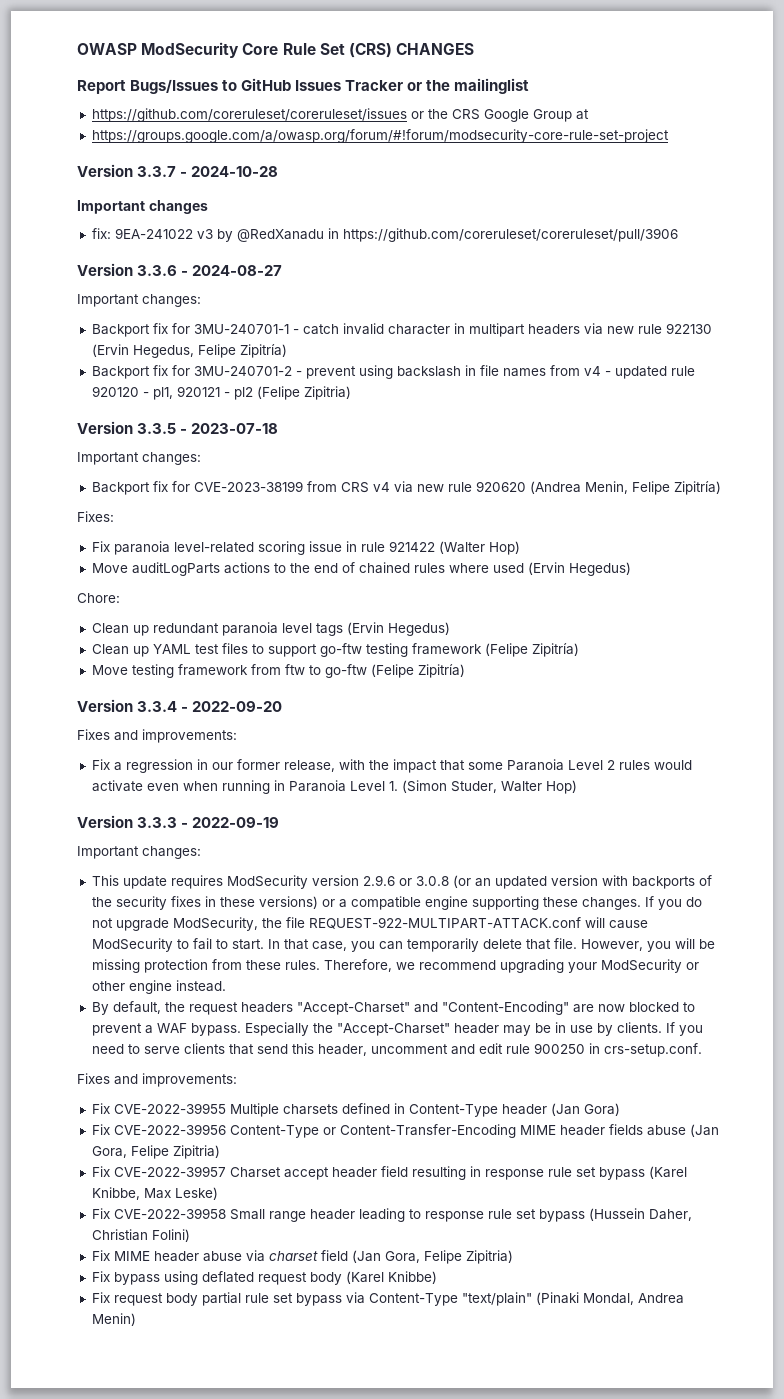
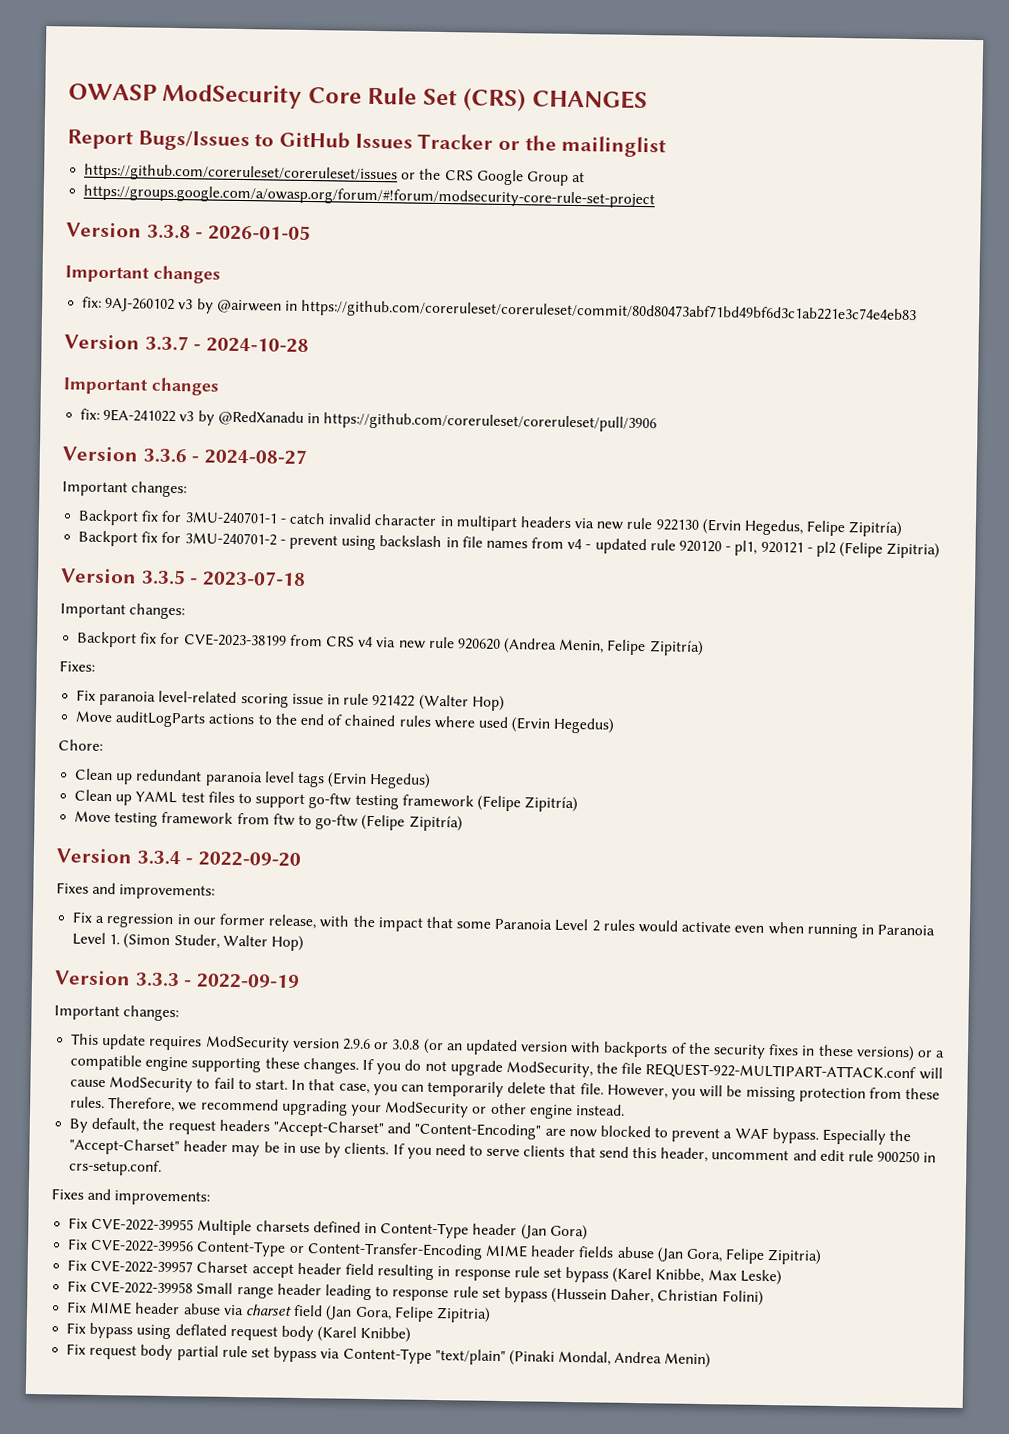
+ Version 3.3.8 - 2026-01-05
+ Important changes
+ fix: 9AJ-260102 v3 by @airween in https://github.com/coreruleset/coreruleset/commit/80d80473abf71bd49bf6d3c1ab221e3c74e4eb83

